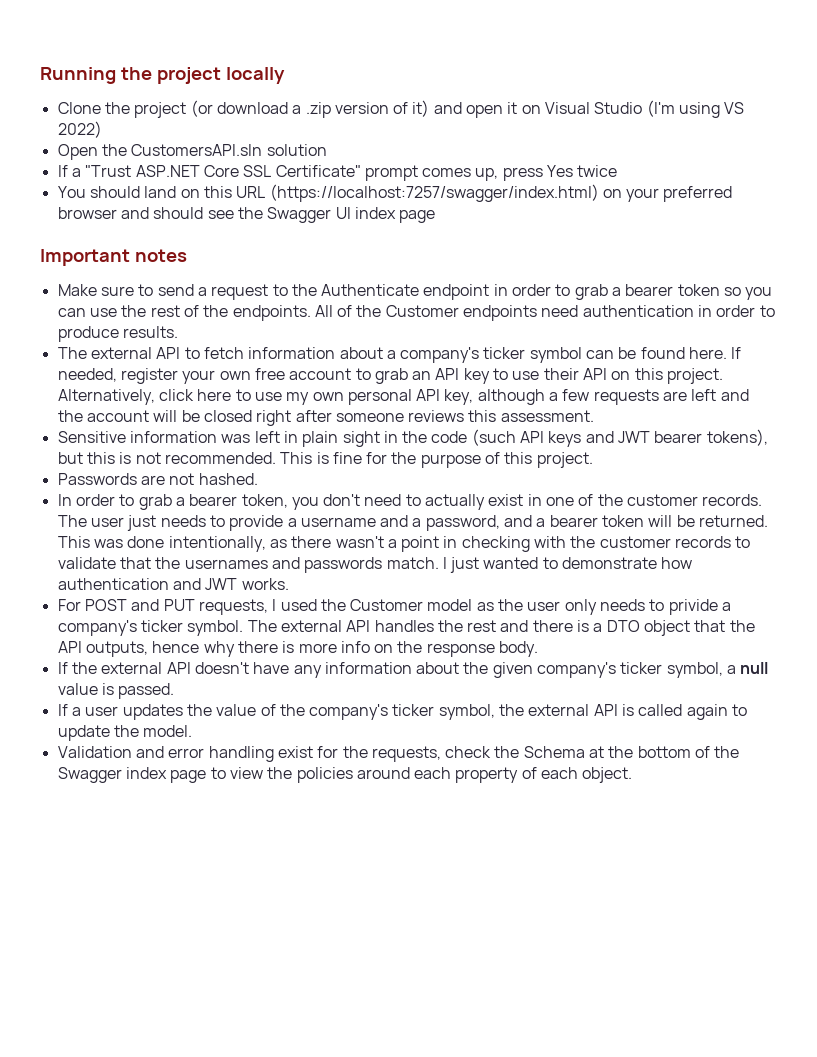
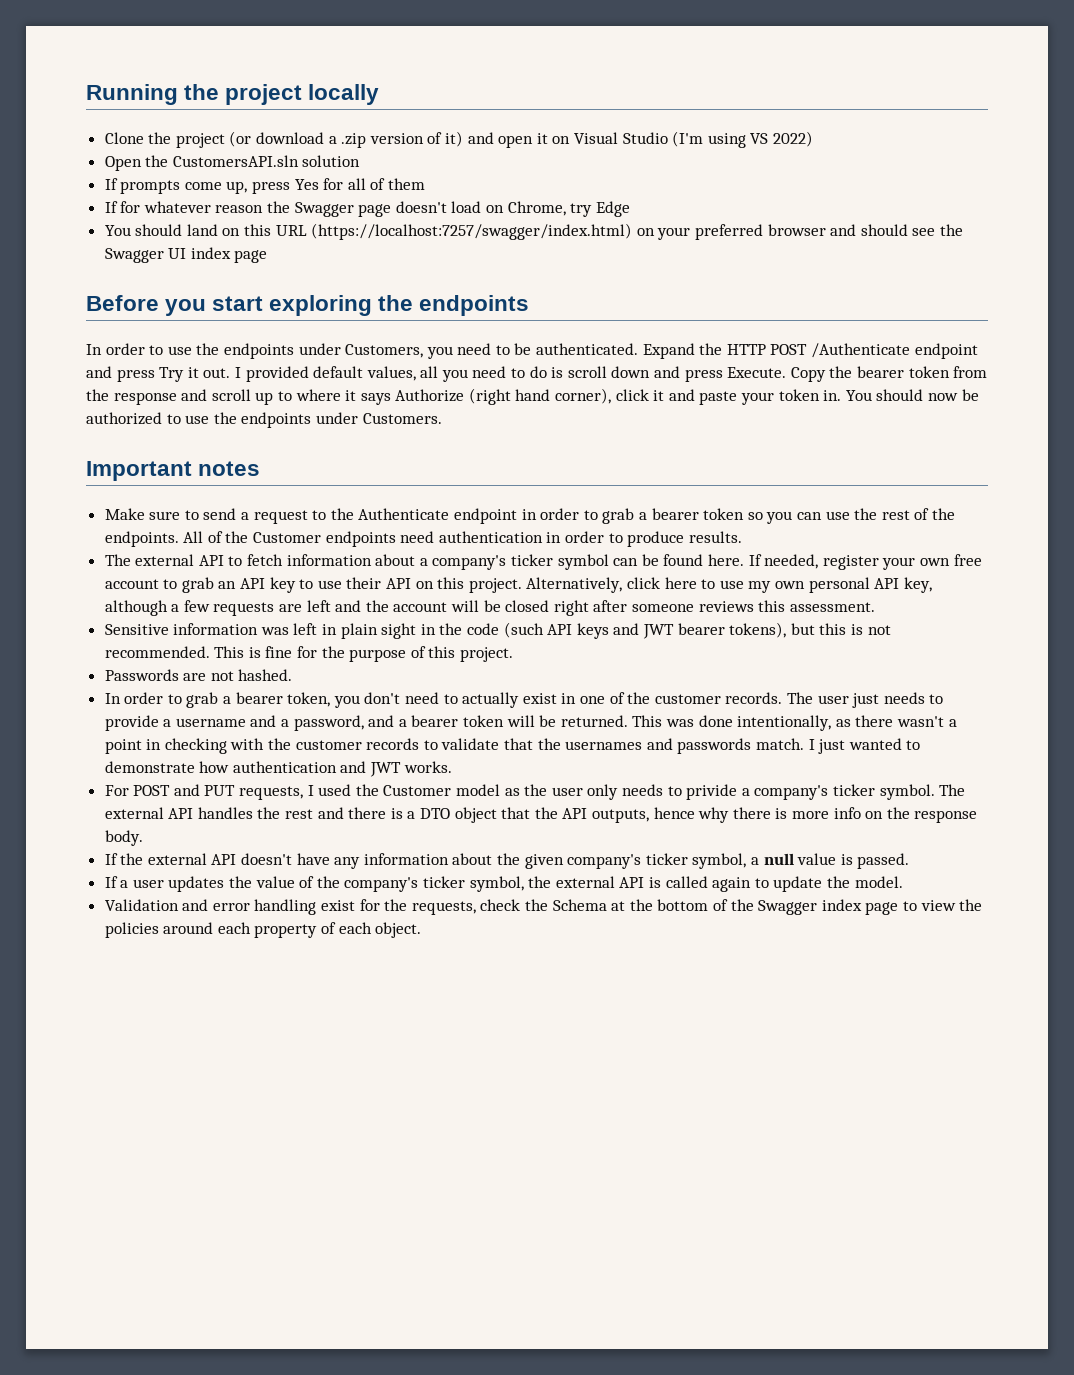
- If a "Trust ASP.NET Core SSL Certificate" prompt comes up, press Yes twice
+ If prompts come up, press Yes for all of them
+ If for whatever reason the Swagger page doesn't load on Chrome, try Edge
+ Before you start exploring the endpoints
+ In order to use the endpoints under Customers, you need to be authenticated. Expand the HTTP POST /Authenticate endpoint and press Try it out. I provided default values, all you need to do is scroll down and press Execute. Copy the bearer token from the response and scroll up to where it says Authorize (right hand corner), click it and paste your token in. You should now be authorized to use the endpoints under Customers.

